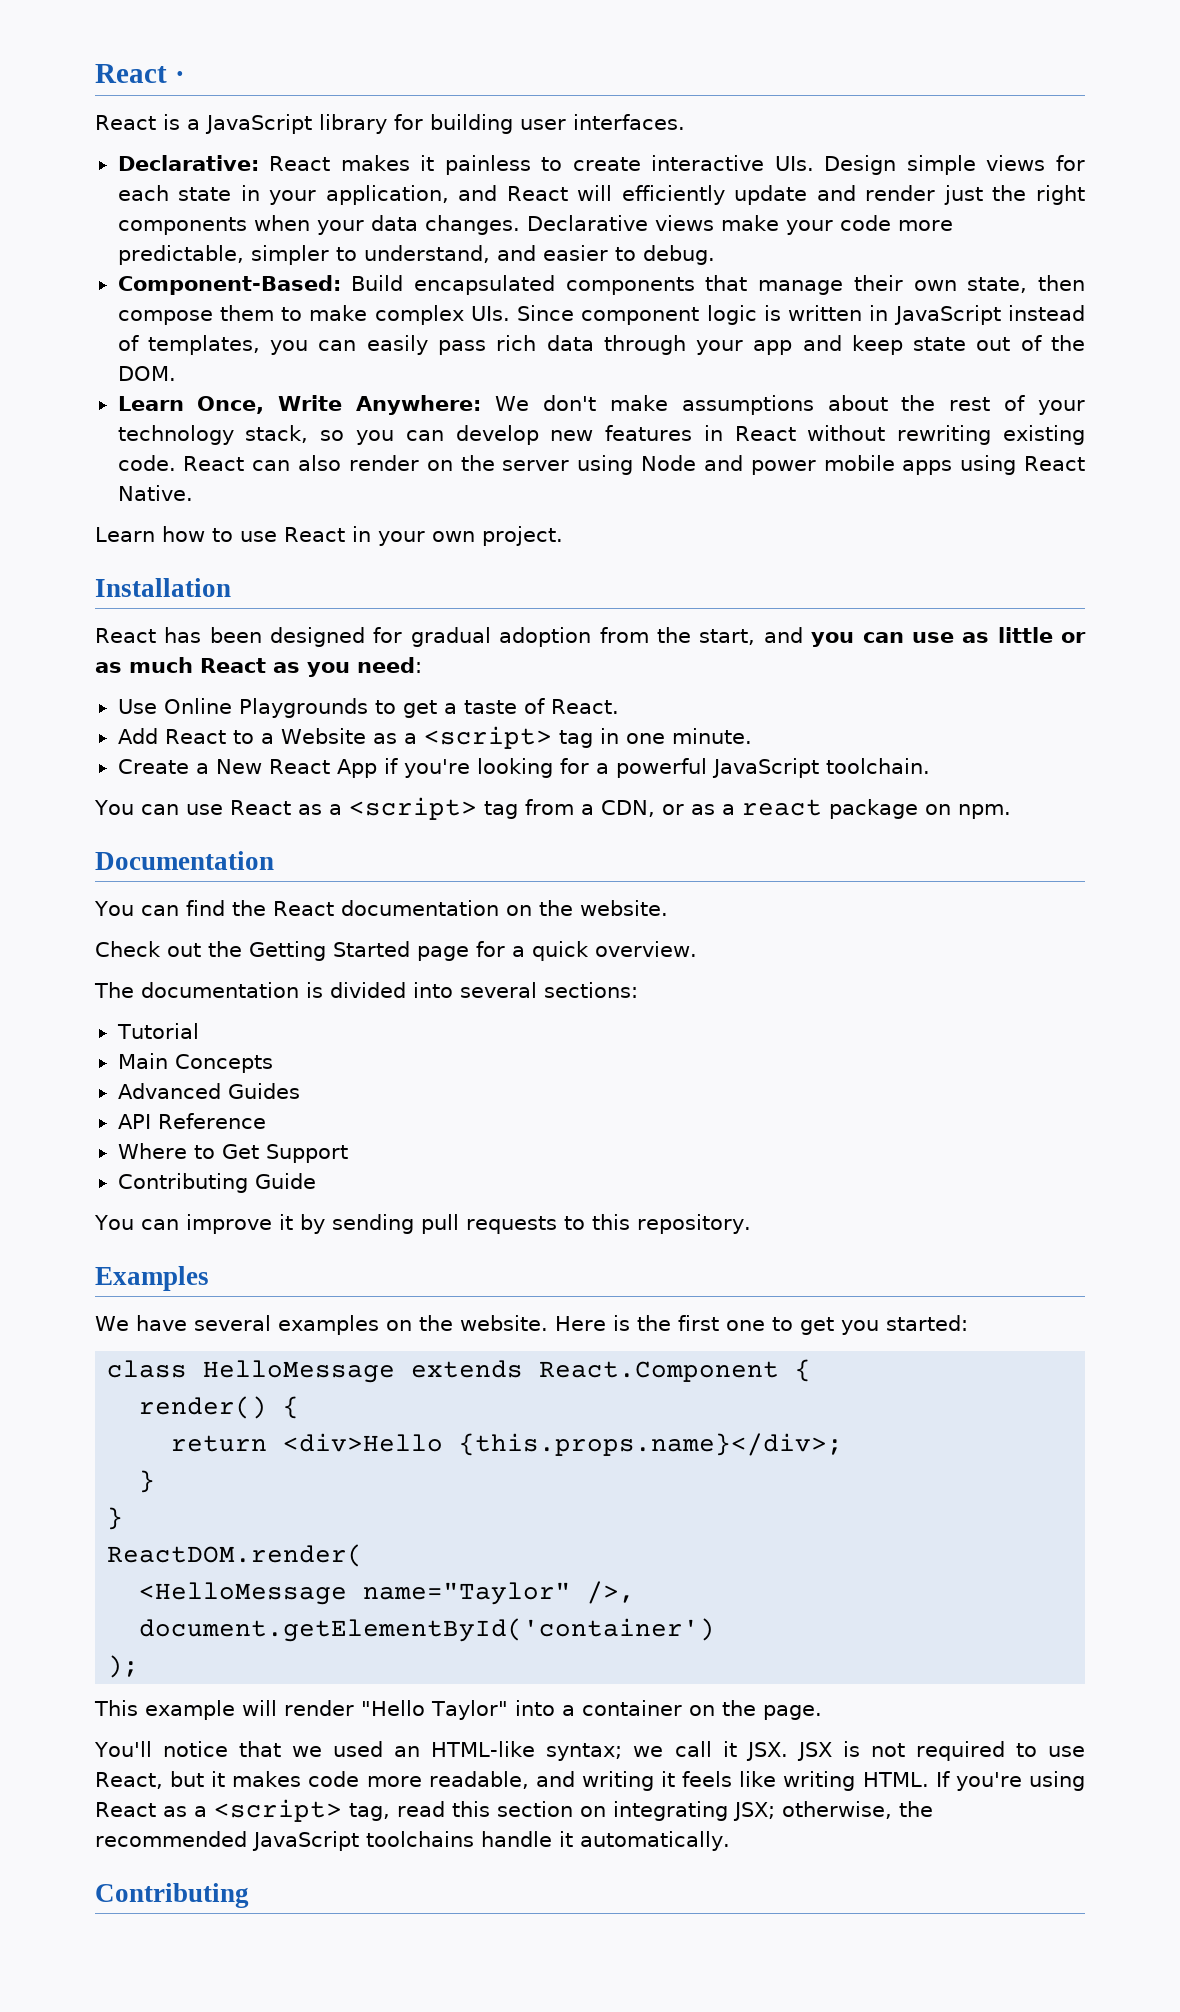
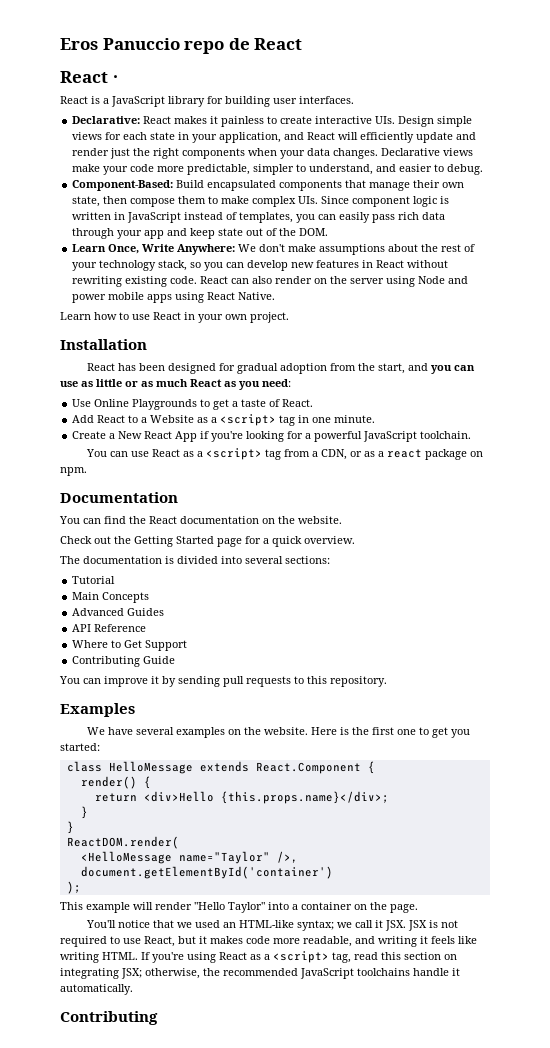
+ Eros Panuccio repo de React

